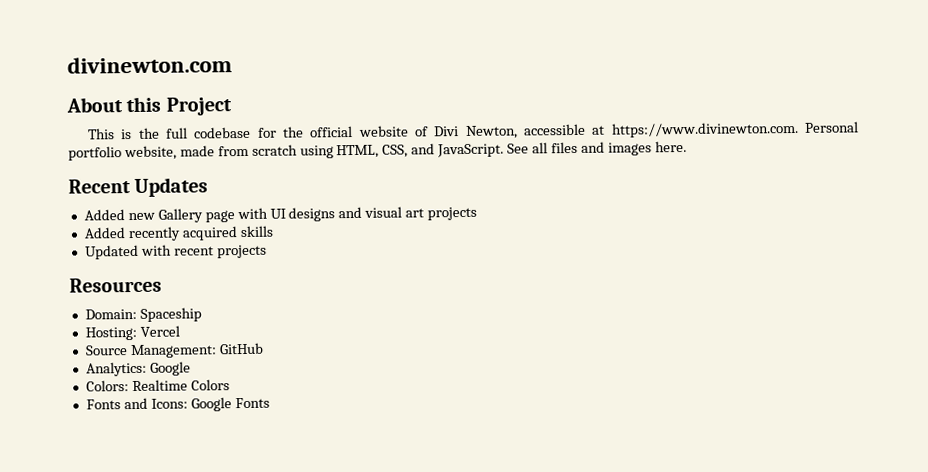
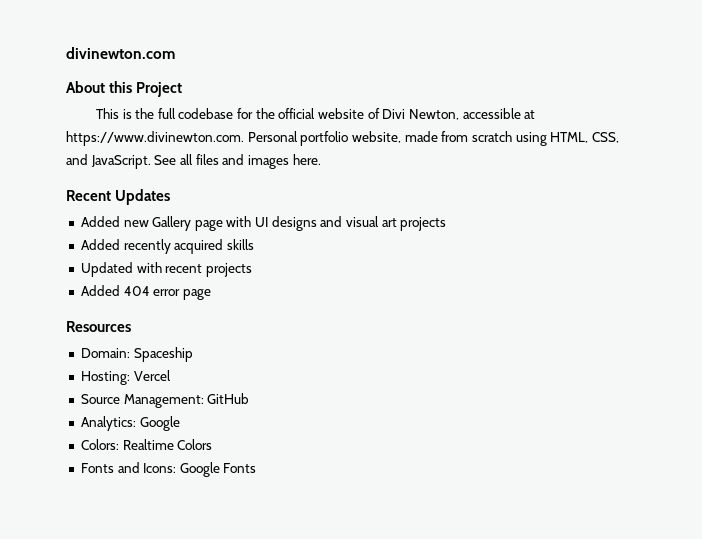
+ Added 404 error page

